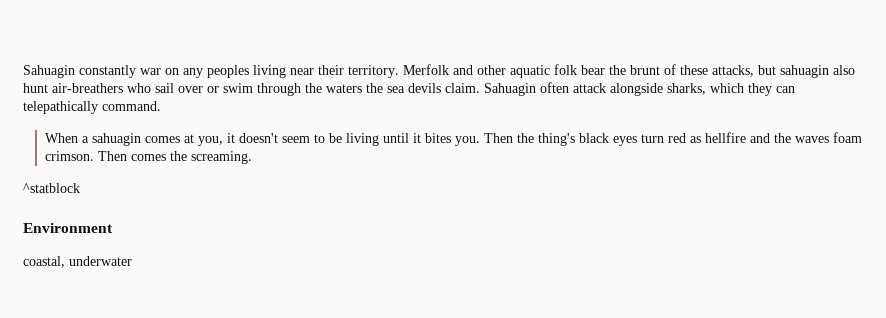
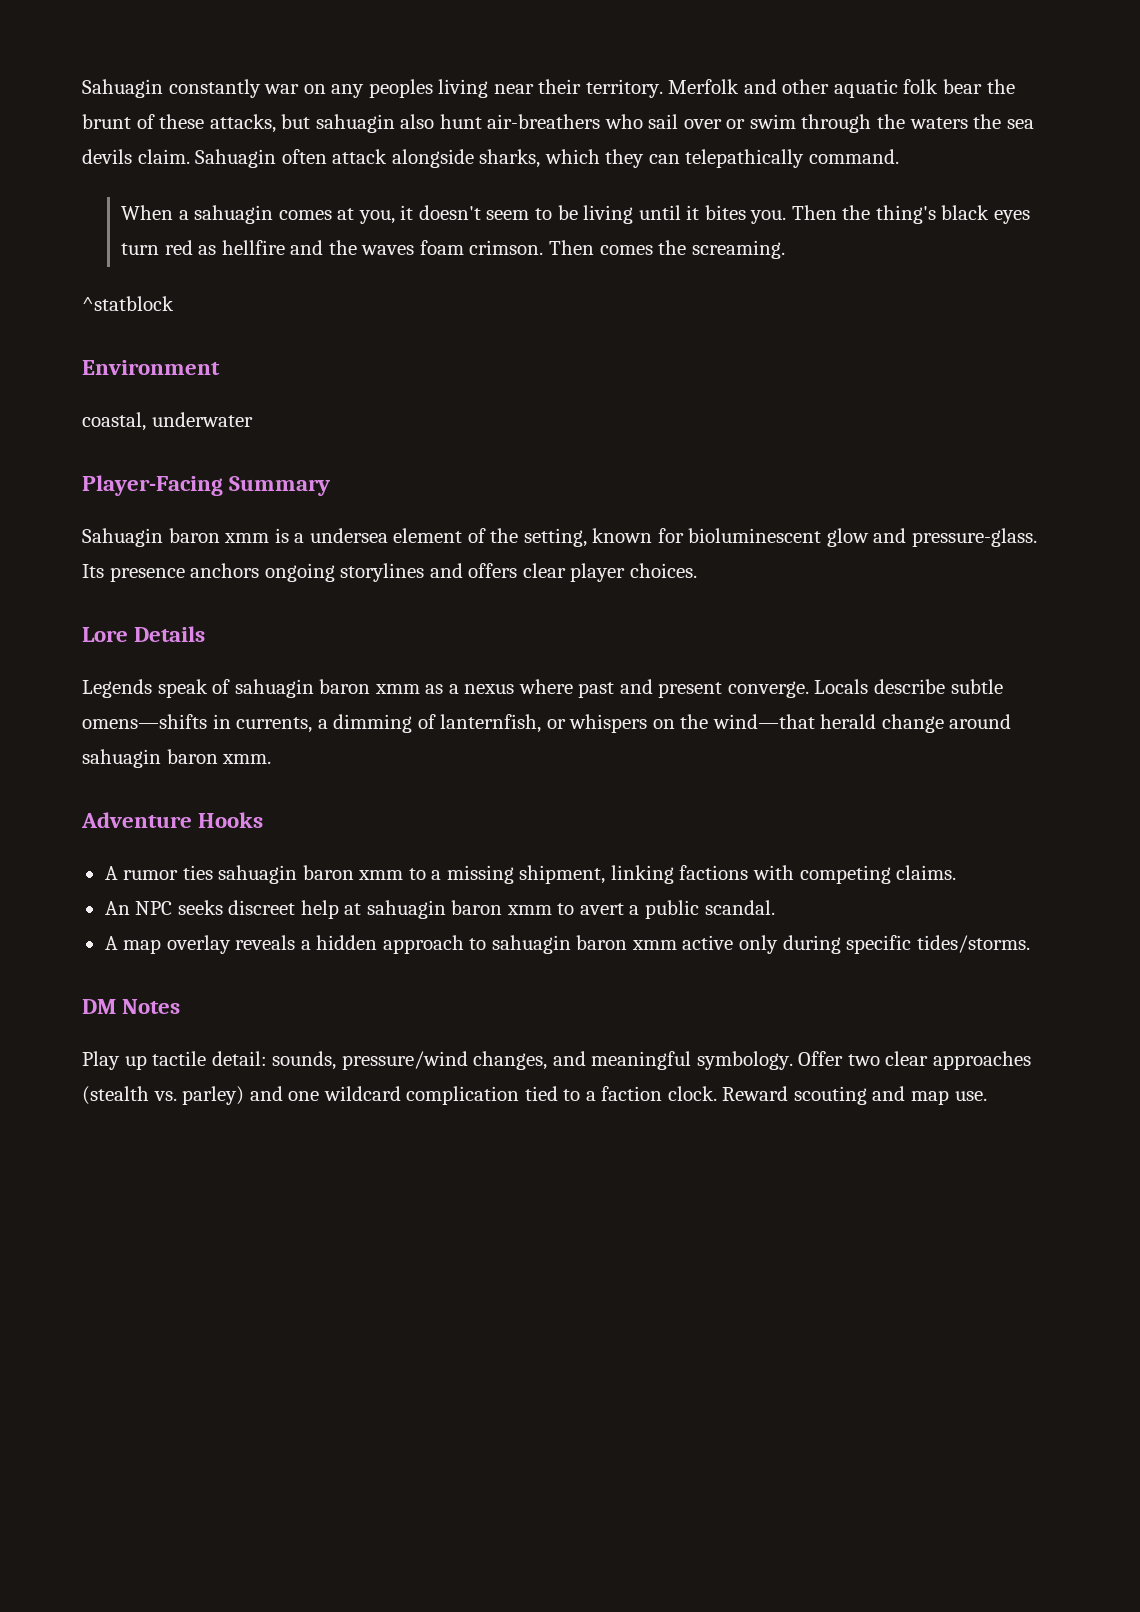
+ Player-Facing Summary
+ Sahuagin baron xmm is a undersea element of the setting, known for bioluminescent glow and pressure-glass. Its presence anchors ongoing storylines and offers clear player choices.
+ Lore Details
+ Legends speak of sahuagin baron xmm as a nexus where past and present converge. Locals describe subtle omens—shifts in currents, a dimming of lanternfish, or whispers on the wind—that herald change around sahuagin baron xmm.
+ Adventure Hooks
+ A rumor ties sahuagin baron xmm to a missing shipment, linking factions with competing claims.
+ An NPC seeks discreet help at sahuagin baron xmm to avert a public scandal.
+ A map overlay reveals a hidden approach to sahuagin baron xmm active only during specific tides/storms.
+ DM Notes
+ Play up tactile detail: sounds, pressure/wind changes, and meaningful symbology. Offer two clear approaches (stealth vs. parley) and one wildcard complication tied to a faction clock. Reward scouting and map use.

